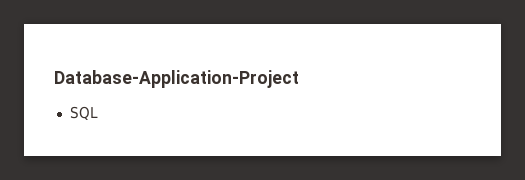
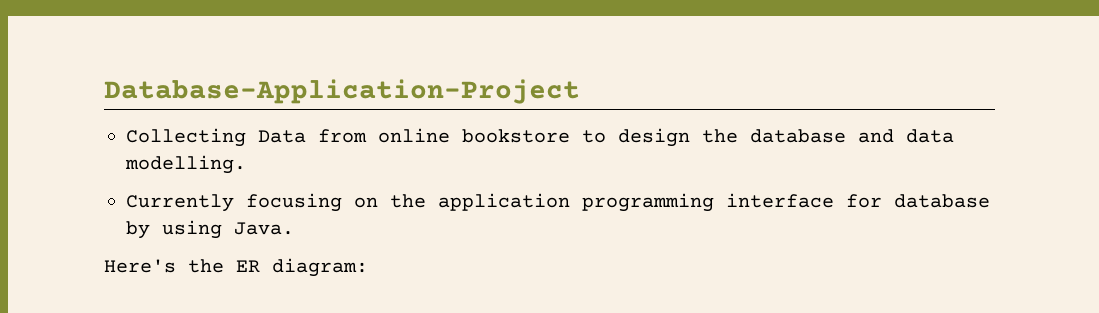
- SQL
+ Collecting Data from online bookstore to design the database and data modelling.
+ Currently focusing on the application programming interface for database by using Java.
+ Here's the ER diagram:

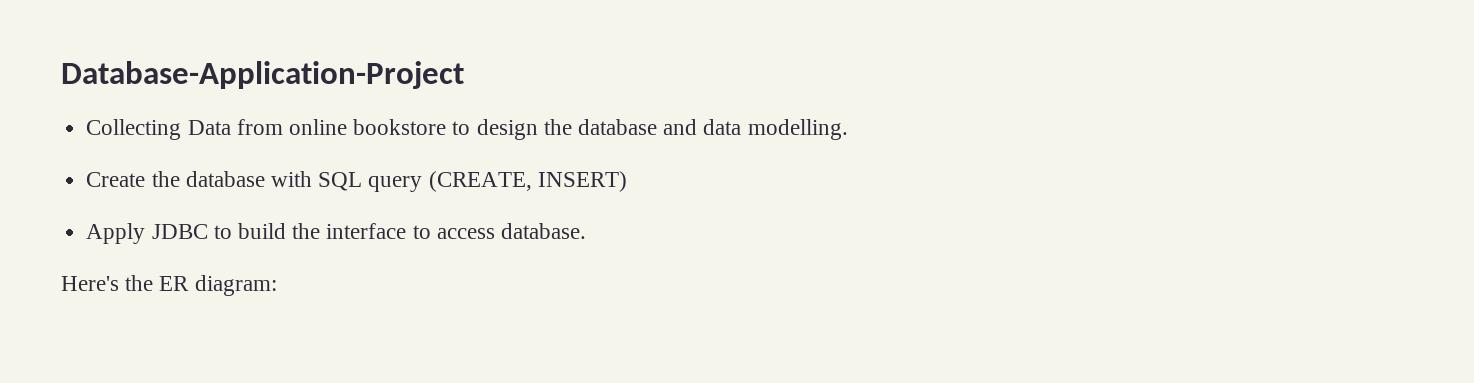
- Currently focusing on the application programming interface for database by using Java.
+ Create the database with SQL query (CREATE, INSERT)
+ Apply JDBC to build the interface to access database.

